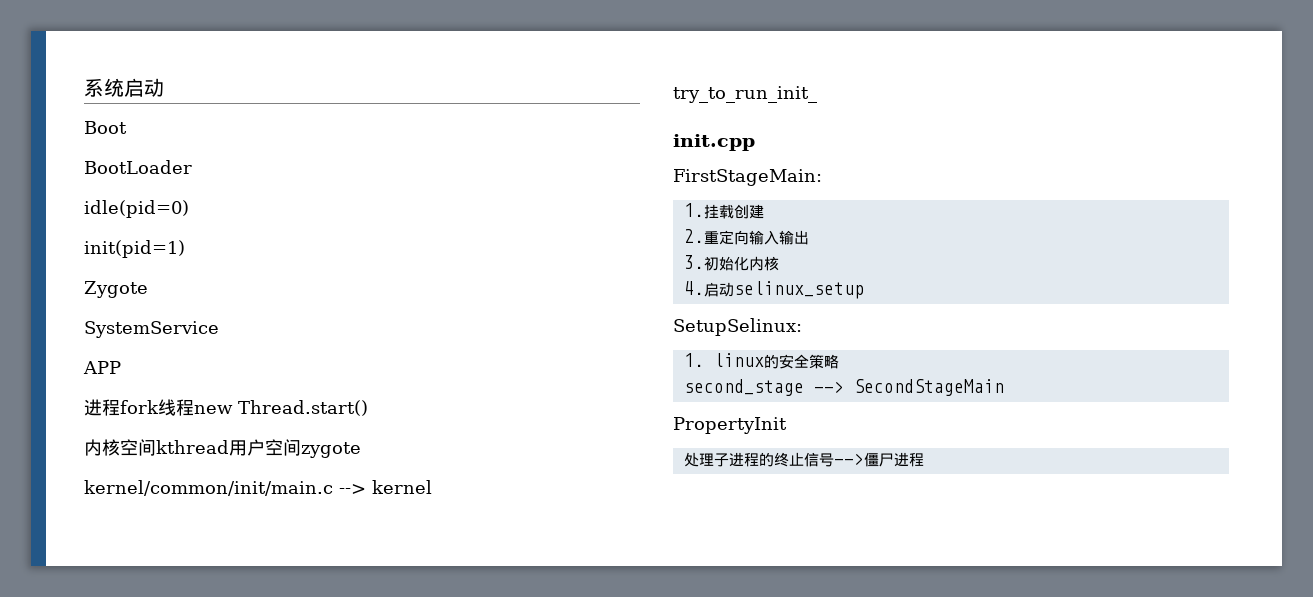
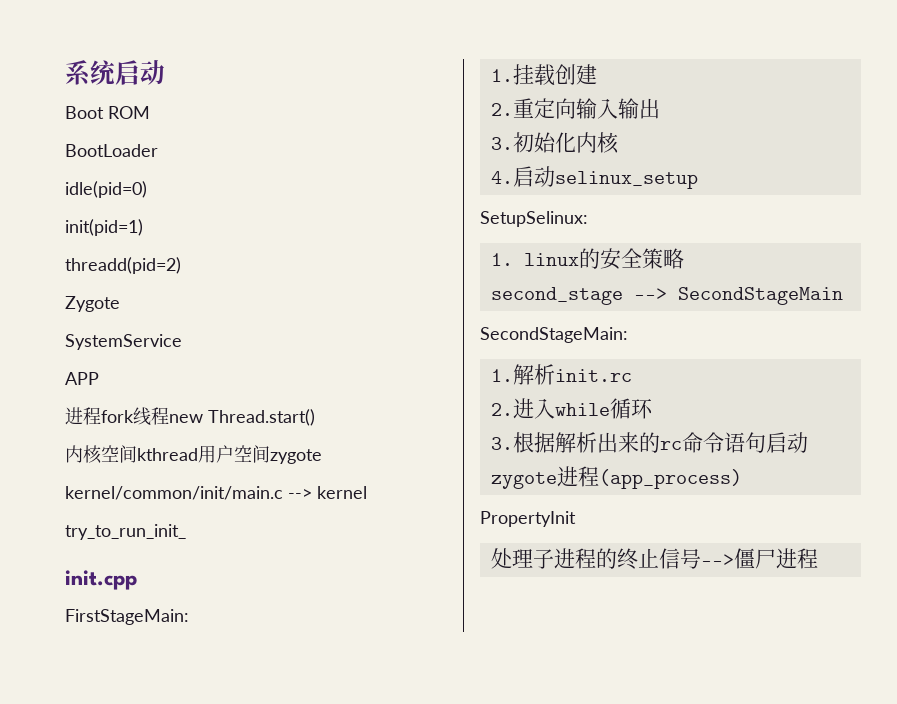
- Boot
+ Boot ROM
+ threadd(pid=2)
+ SecondStageMain:
+ 1.解析init.rc
+ 2.进入while循环
+ 3.根据解析出来的rc命令语句启动zygote进程(app_process)

